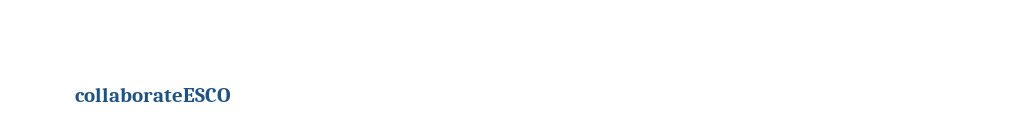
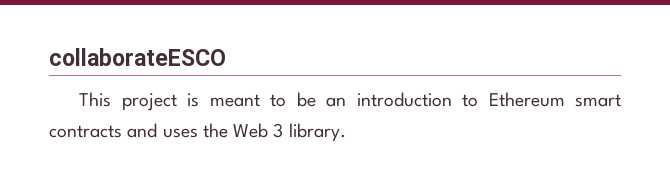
+ This project is meant to be an introduction to Ethereum smart contracts and uses the Web 3 library.

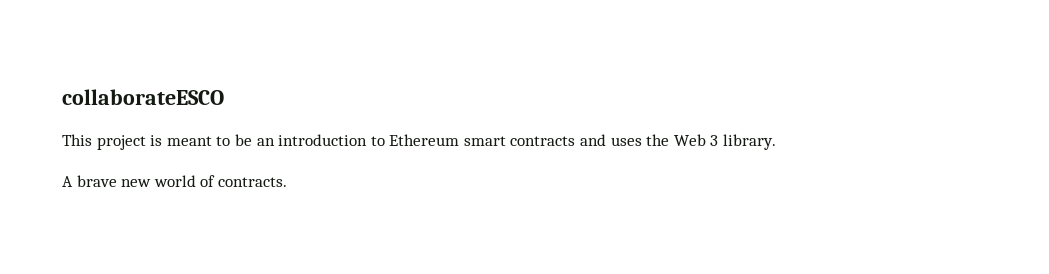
+ A brave new world of contracts.

